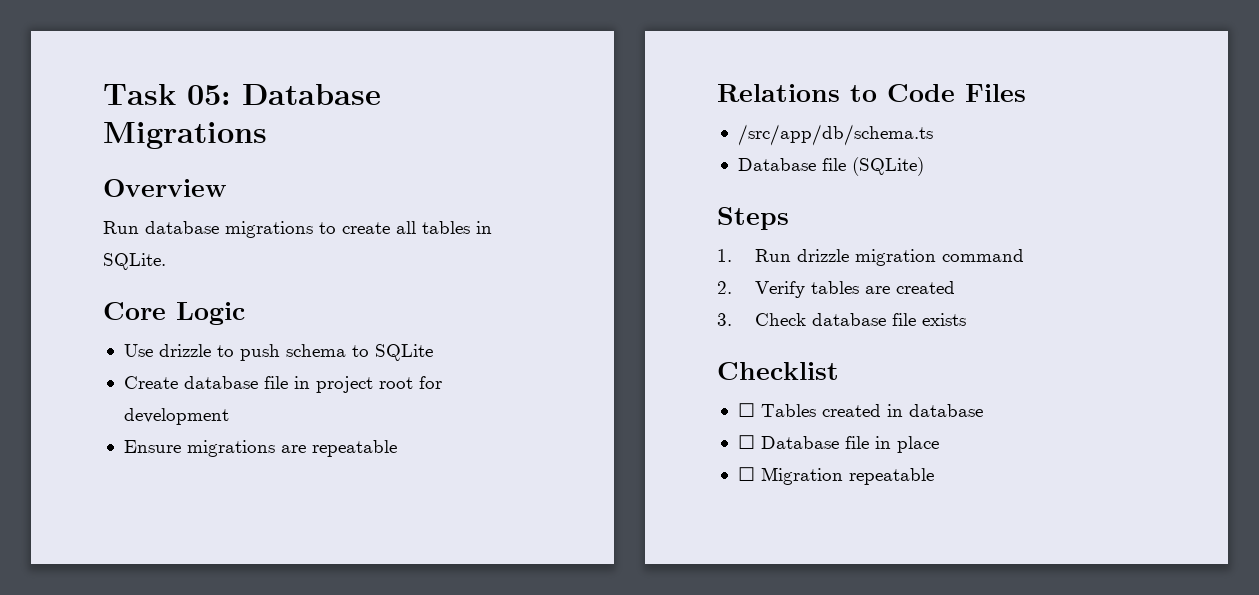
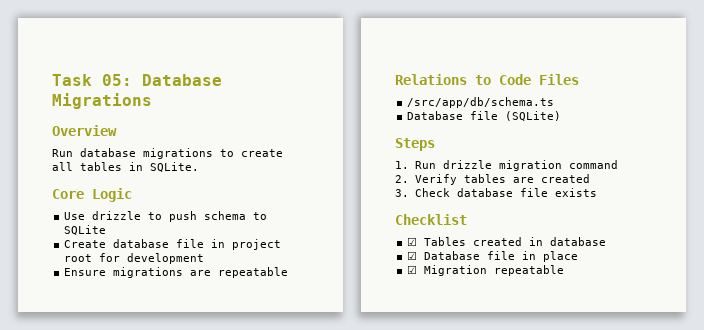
- ☐ Tables created in database
+ ☑ Tables created in database
- ☐ Database file in place
+ ☑ Database file in place
- ☐ Migration repeatable
+ ☑ Migration repeatable

